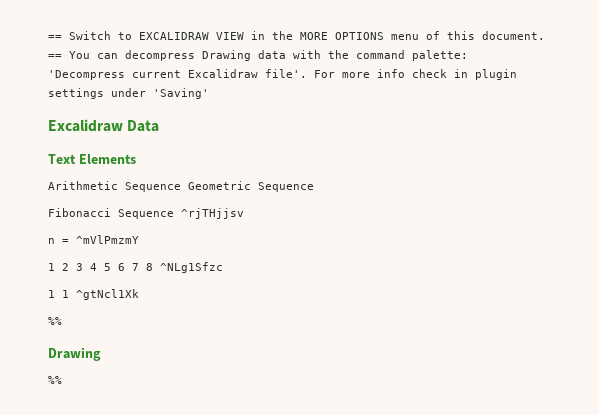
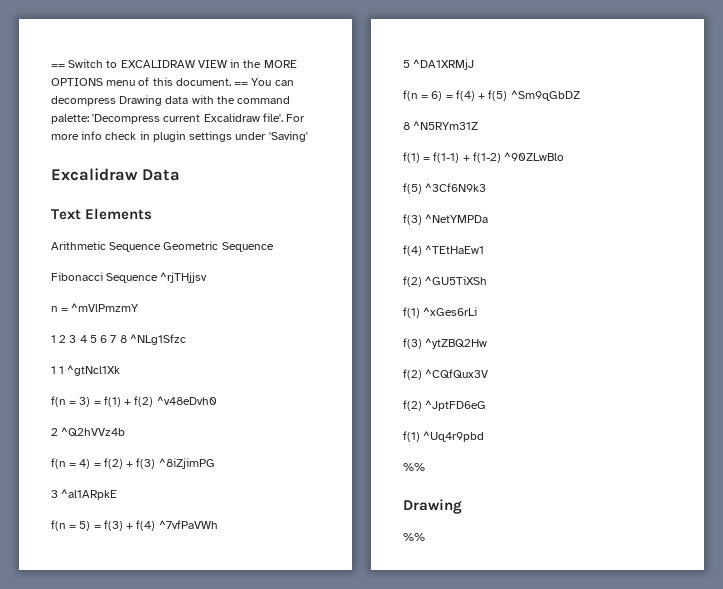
+ f(n = 3) = f(1) + f(2) ^v48eDvh0
+ 2 ^Q2hVVz4b
+ f(n = 4) = f(2) + f(3) ^8iZjimPG
+ 3 ^al1ARpkE
+ f(n = 5) = f(3) + f(4) ^7vfPaVWh
+ 5 ^DA1XRMjJ
+ f(n = 6) = f(4) + f(5) ^Sm9qGbDZ
+ 8 ^N5RYm31Z
+ f(1) = f(1-1) + f(1-2) ^90ZLwBlo
+ f(5) ^3Cf6N9k3
+ f(3) ^NetYMPDa
+ f(4) ^TEtHaEw1
+ f(2) ^GU5TiXSh
+ f(1) ^xGes6rLi
+ f(3) ^ytZBQ2Hw
+ f(2) ^CQfQux3V
+ f(2) ^JptFD6eG
+ f(1) ^Uq4r9pbd

